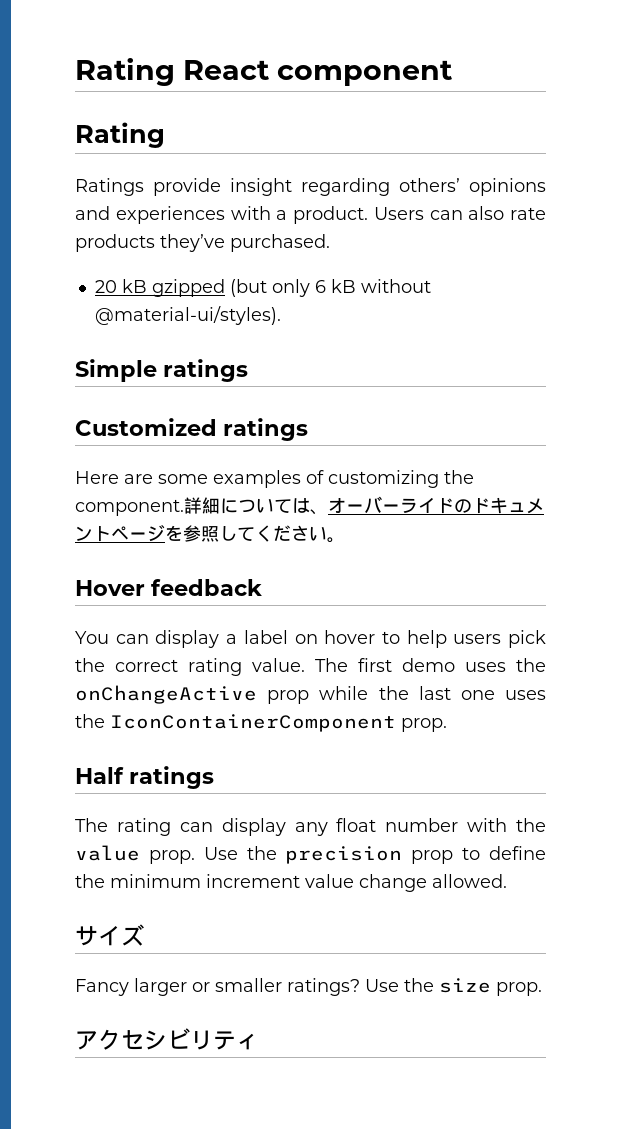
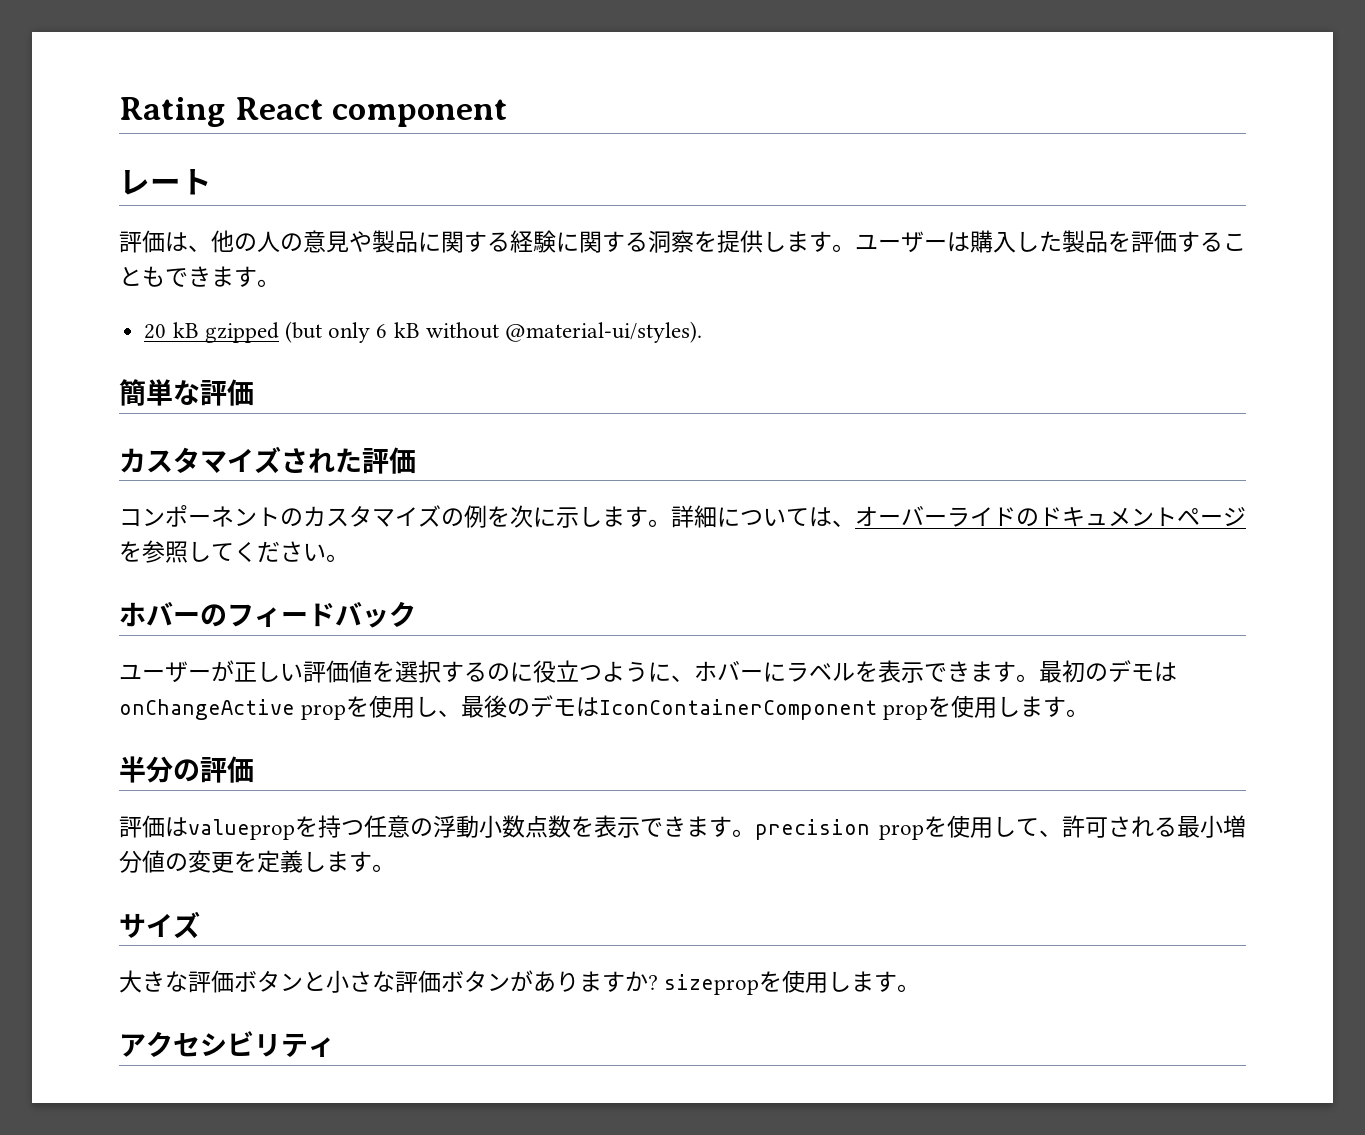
  Rating React component
- Rating
- Ratings provide insight regarding others’ opinions and experiences with a product. Users can also rate products they’ve purchased.
+ レート
+ 評価は、他の人の意見や製品に関する経験に関する洞察を提供します。ユーザーは購入した製品を評価することもできます。
- Simple ratings
- Customized ratings
- Here are some examples of customizing the component.
+ 簡単な評価
+ カスタマイズされた評価
+ コンポーネントのカスタマイズの例を次に示します。
- Hover feedback
- You can display a label on hover to help users pick the correct rating value. The first demo uses the onChangeActive prop while the last one uses the IconContainerComponent prop.
- Half ratings
- The rating can display any float number with the value prop. Use the precision prop to define the minimum increment value change allowed.
+ ホバーのフィードバック
+ ユーザーが正しい評価値を選択するのに役立つように、ホバーにラベルを表示できます。最初のデモはonChangeActive propを使用し、最後のデモはIconContainerComponent propを使用します。
+ 半分の評価
+ 評価はvaluepropを持つ任意の浮動小数点数を表示できます。precision propを使用して、許可される最小増分値の変更を定義します。
  サイズ
- Fancy larger or smaller ratings? Use the size prop.
+ 大きな評価ボタンと小さな評価ボタンがありますか? sizepropを使用します。

